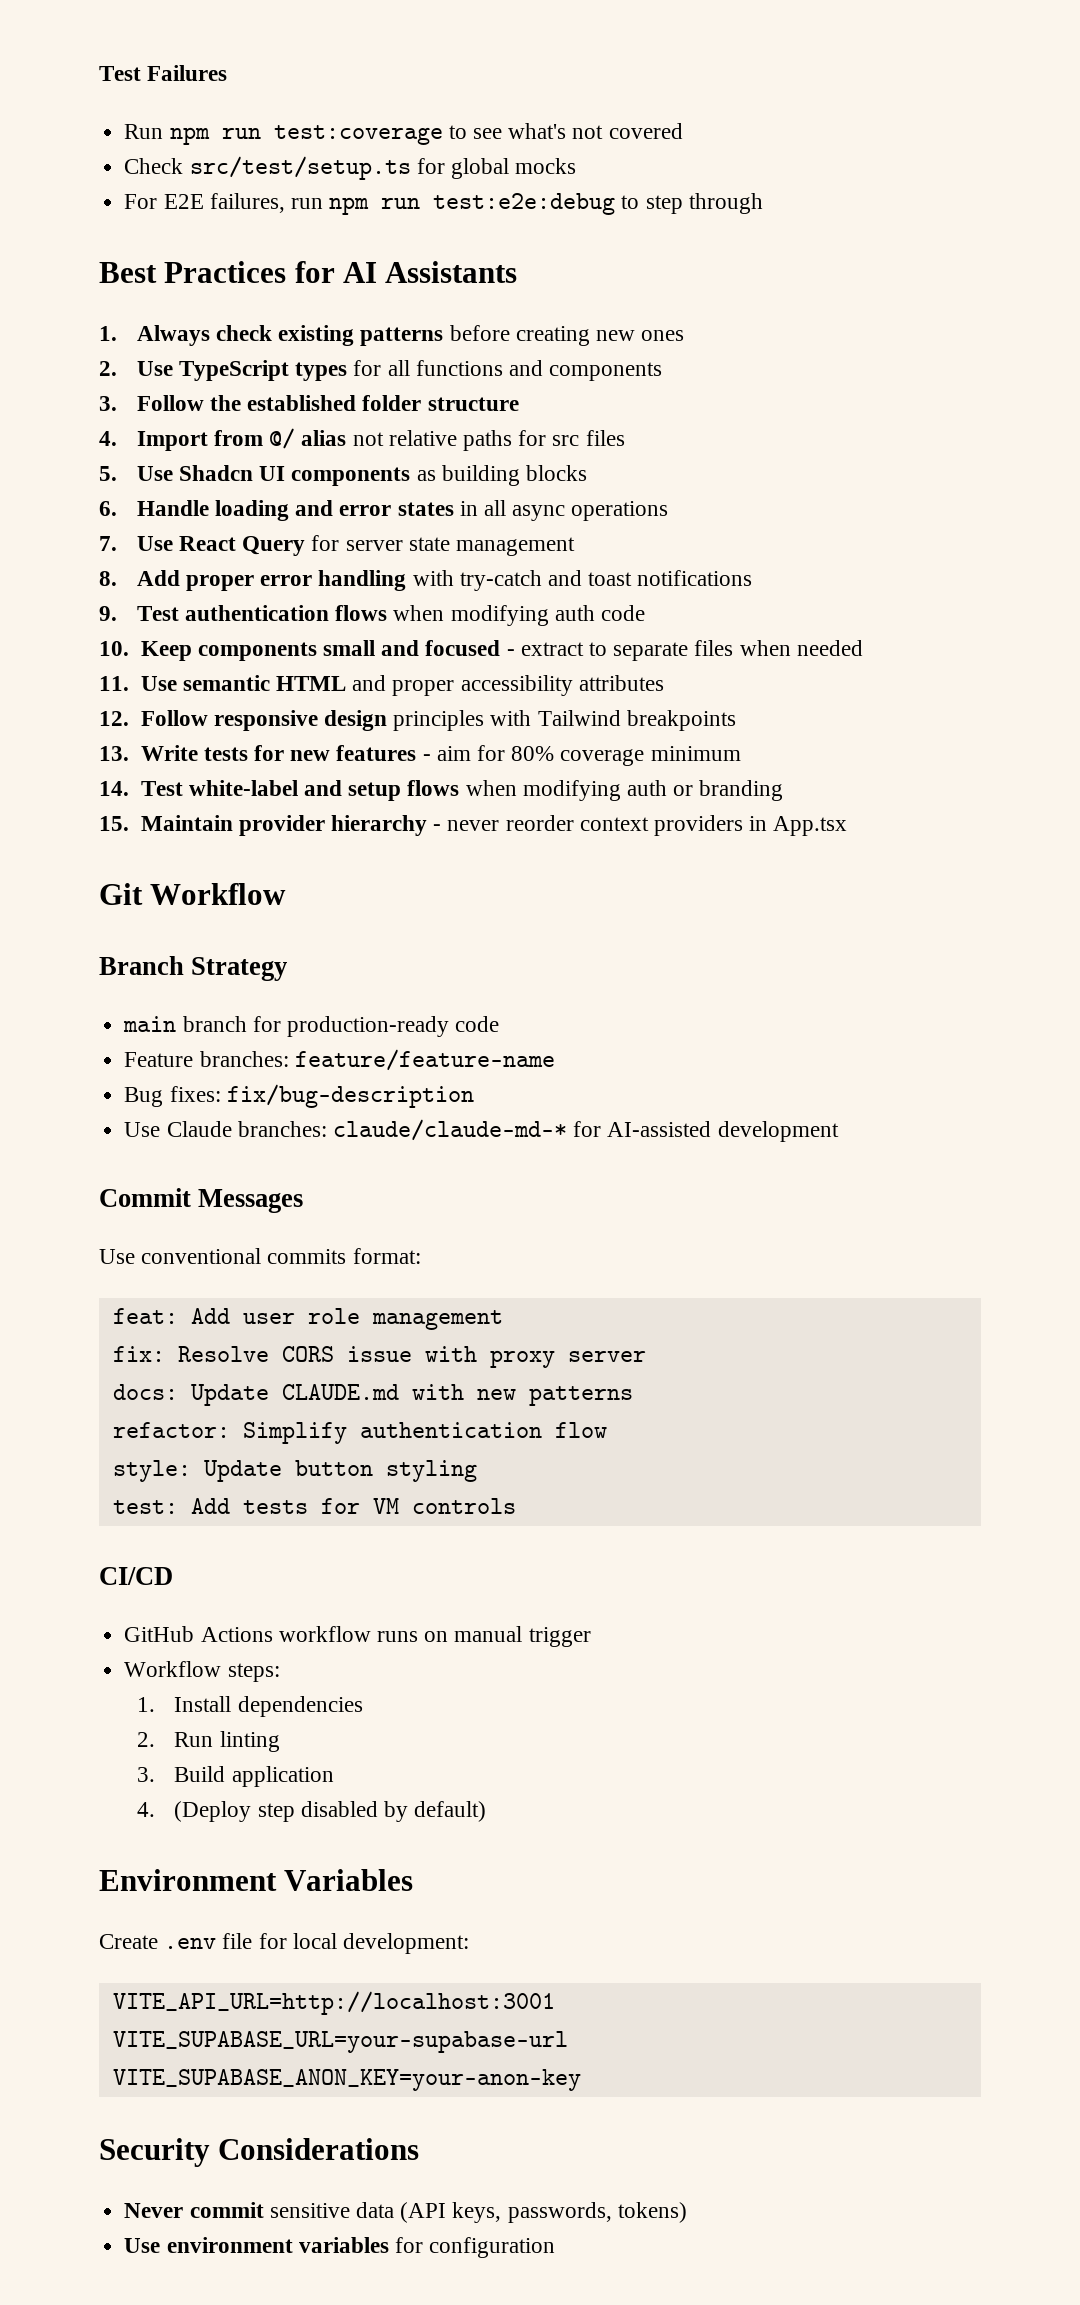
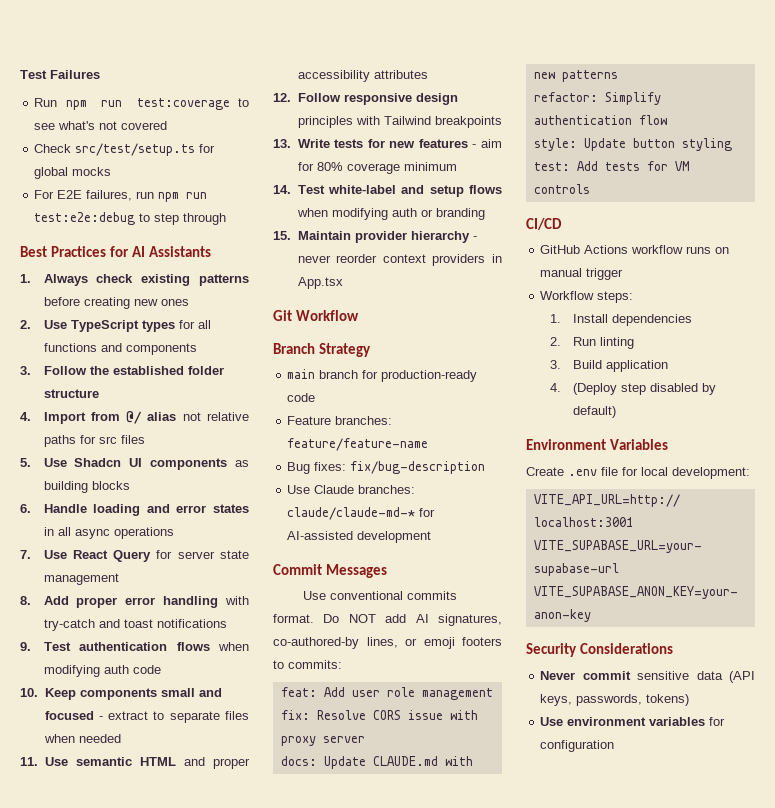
- Use conventional commits format:
+ Use conventional commits format. Do NOT add AI signatures, co-authored-by lines, or emoji footers to commits:

